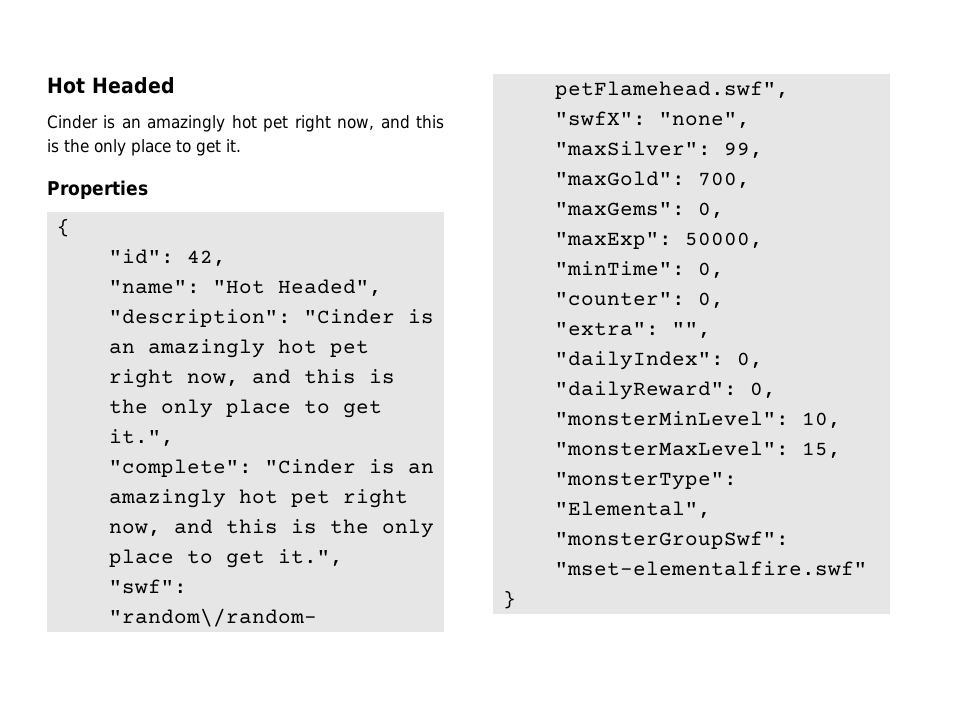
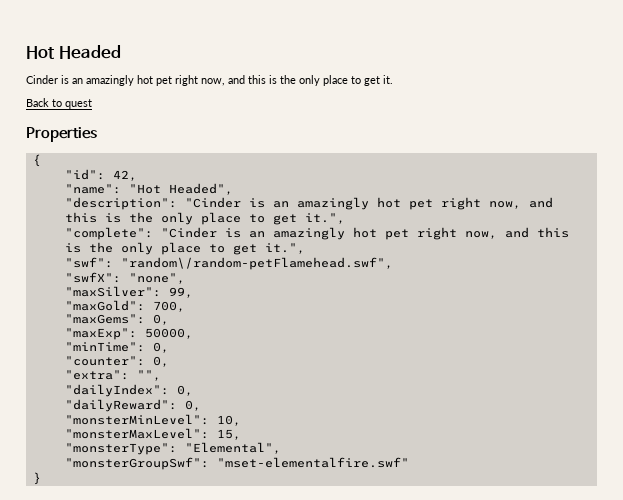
+ Back to quest

